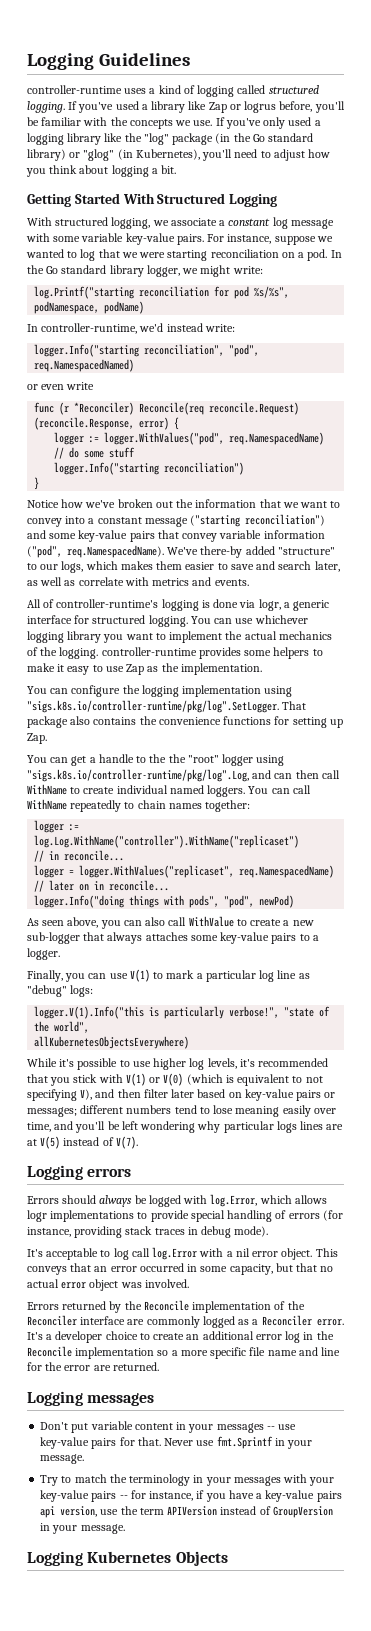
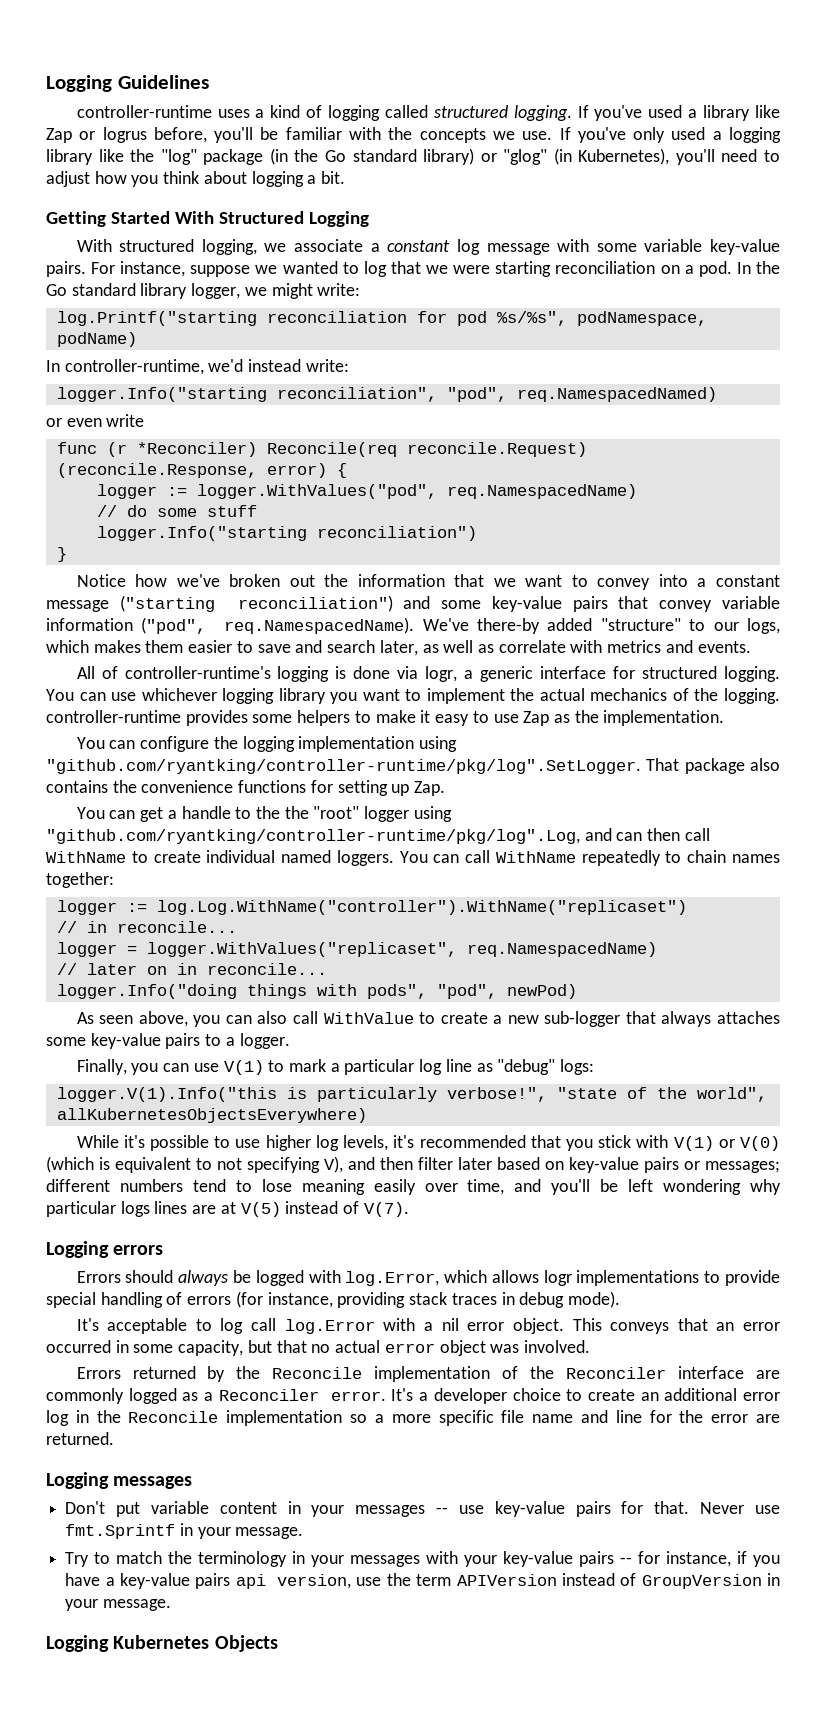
- You can configure the logging implementation using "sigs.k8s.io/controller-runtime/pkg/log".SetLogger. That package also contains the convenience functions for setting up Zap.
+ You can configure the logging implementation using "github.com/ryantking/controller-runtime/pkg/log".SetLogger. That package also contains the convenience functions for setting up Zap.
- You can get a handle to the the "root" logger using "sigs.k8s.io/controller-runtime/pkg/log".Log, and can then call WithName to create individual named loggers.
+ You can get a handle to the the "root" logger using "github.com/ryantking/controller-runtime/pkg/log".Log, and can then call WithName to create individual named loggers.

